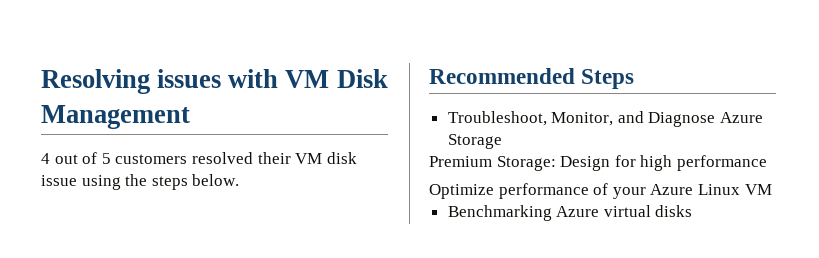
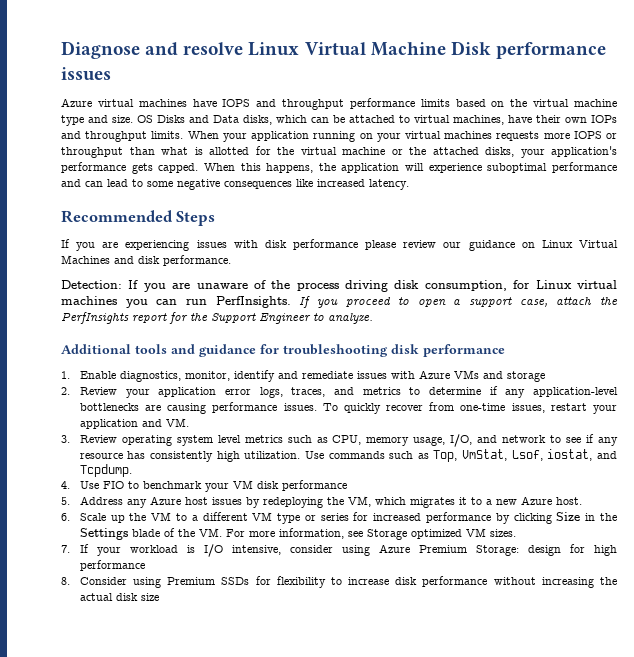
- Resolving issues with VM Disk Management
- 4 out of 5 customers resolved their VM disk issue using the steps below.
+ Diagnose and resolve Linux Virtual Machine Disk performance issues
+ Azure virtual machines have IOPS and throughput performance limits based on the virtual machine type and size. OS Disks and Data disks, which can be attached to virtual machines, have their own IOPs and throughput limits. When your application running on your virtual machines requests more IOPS or throughput than what is allotted for the virtual machine or the attached disks, your application's performance gets capped. When this happens, the application will experience suboptimal performance and can lead to some negative consequences like increased latency.
  Recommended Steps
- Troubleshoot, Monitor, and Diagnose Azure Storage
- Premium Storage: Design for high performance
+ If you are experiencing issues with disk performance please review our guidance on Linux Virtual Machines and disk performance.
+ Detection: If you are unaware of the process driving disk consumption, for Linux virtual machines you can run PerfInsights. If you proceed to open a support case, attach the PerfInsights report for the Support Engineer to analyze.
+ Additional tools and guidance for troubleshooting disk performance
+ 1. Enable diagnostics, monitor, identify and remediate issues with Azure VMs and storage
+ 2. Review your application error logs, traces, and metrics to determine if any application-level bottlenecks are causing performance issues. To quickly recover from one-time issues, restart your application and VM.
+ 3. Review operating system level metrics such as CPU, memory usage, I/O, and network to see if any resource has consistently high utilization. Use commands such as Top, VmStat, Lsof, iostat, and Tcpdump.
+ 4. Use FIO to benchmark your VM disk performance
+ 5. Address any Azure host issues by redeploying the VM, which migrates it to a new Azure host.
+ 6. Scale up the VM to a different VM type or series for increased performance by clicking Size in the Settings blade of the VM. For more information, see Storage optimized VM sizes.
+ 7. If your workload is I/O intensive, consider using Azure Premium Storage: design for high performance
- Optimize performance of your Azure Linux VM
- Benchmarking Azure virtual disks
+ 8. Consider using Premium SSDs for flexibility to increase disk performance without increasing the actual disk size

